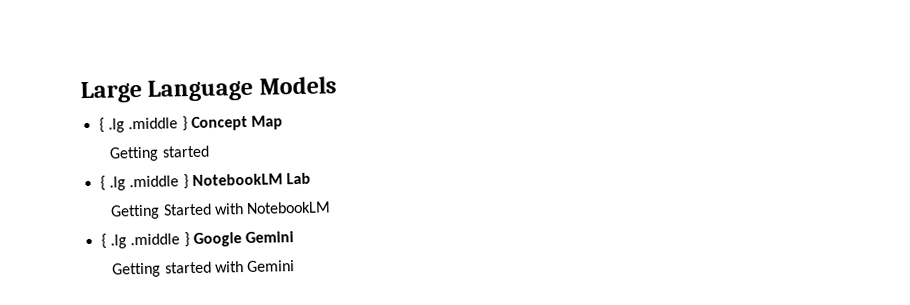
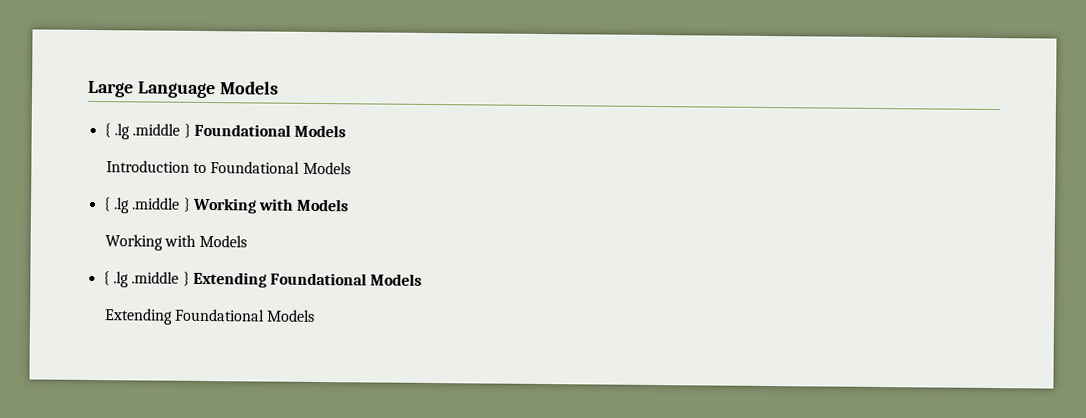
- { .lg .middle } Concept Map
- Getting started
- { .lg .middle } NotebookLM Lab
- Getting Started with NotebookLM
- { .lg .middle } Google Gemini
- Getting started with Gemini
+ { .lg .middle } Foundational Models
+ Introduction to Foundational Models
+ { .lg .middle } Working with Models
+ Working with Models
+ { .lg .middle } Extending Foundational Models
+ Extending Foundational Models

